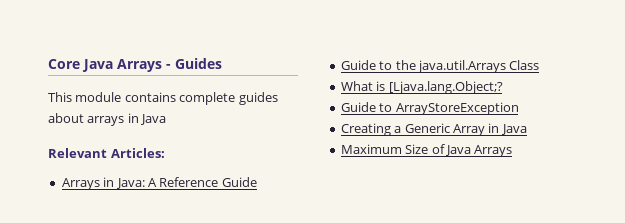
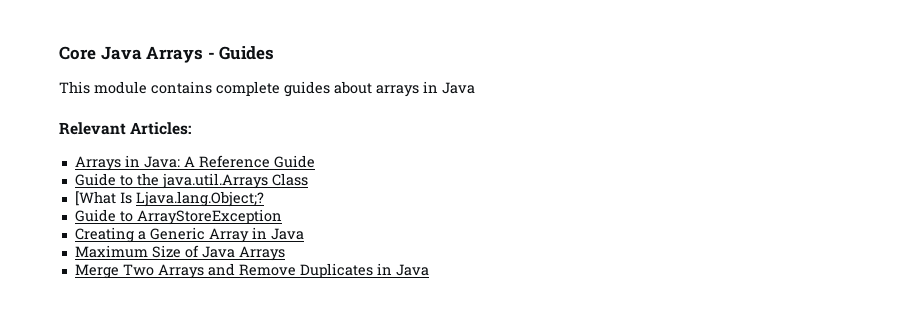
- What is [Ljava.lang.Object;?
+ [What Is Ljava.lang.Object;?
+ Merge Two Arrays and Remove Duplicates in Java

